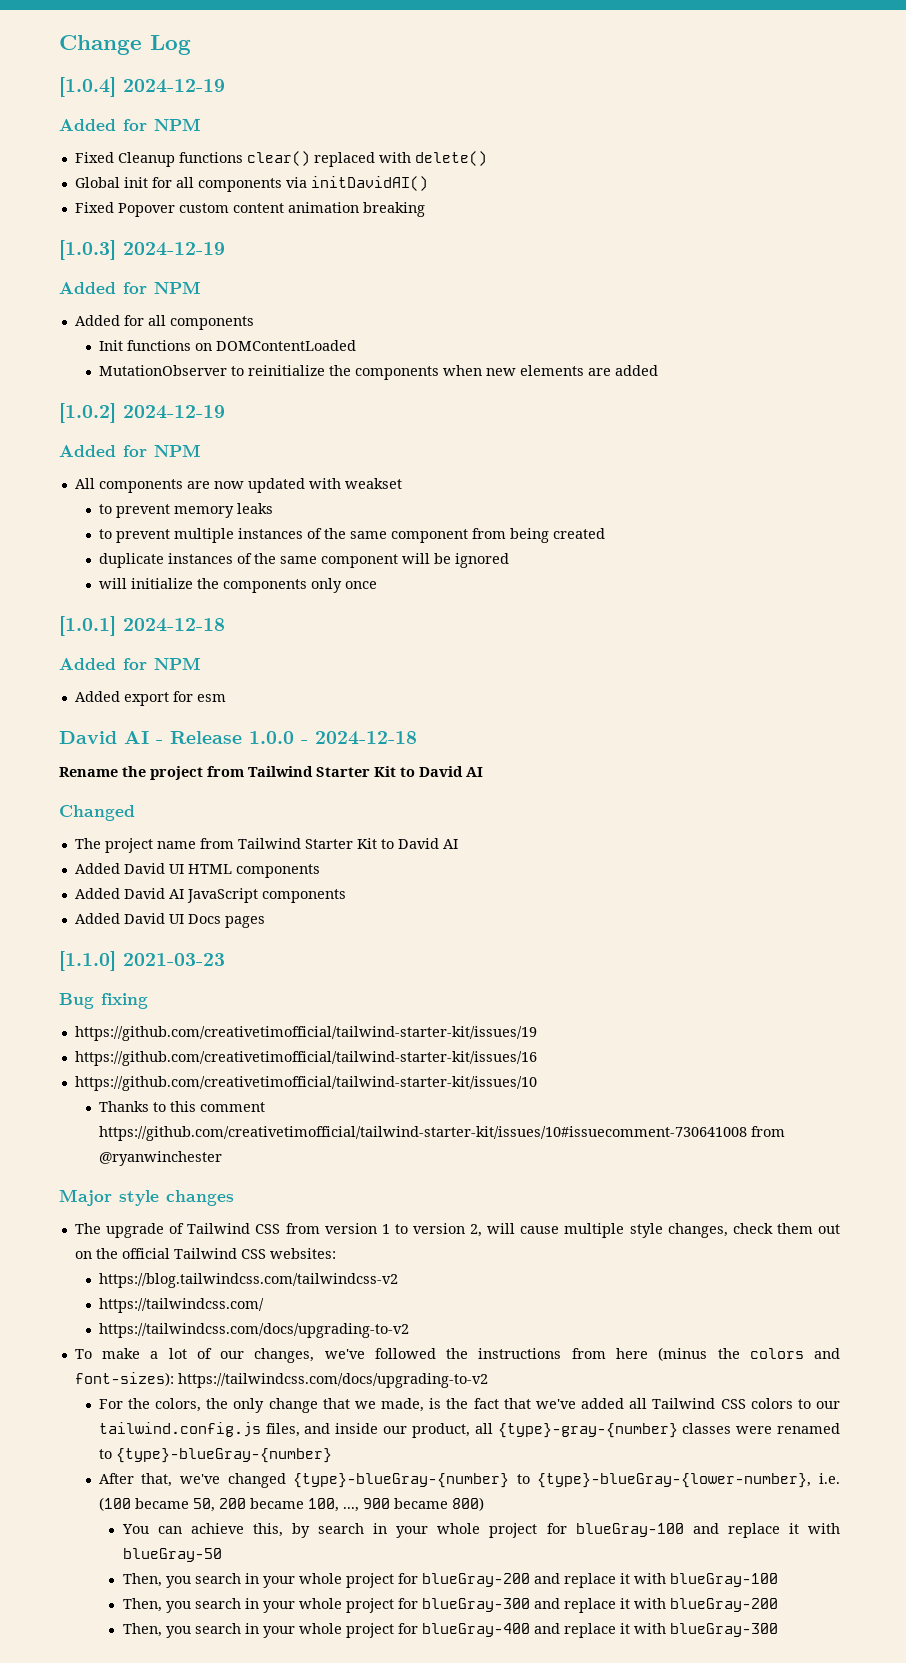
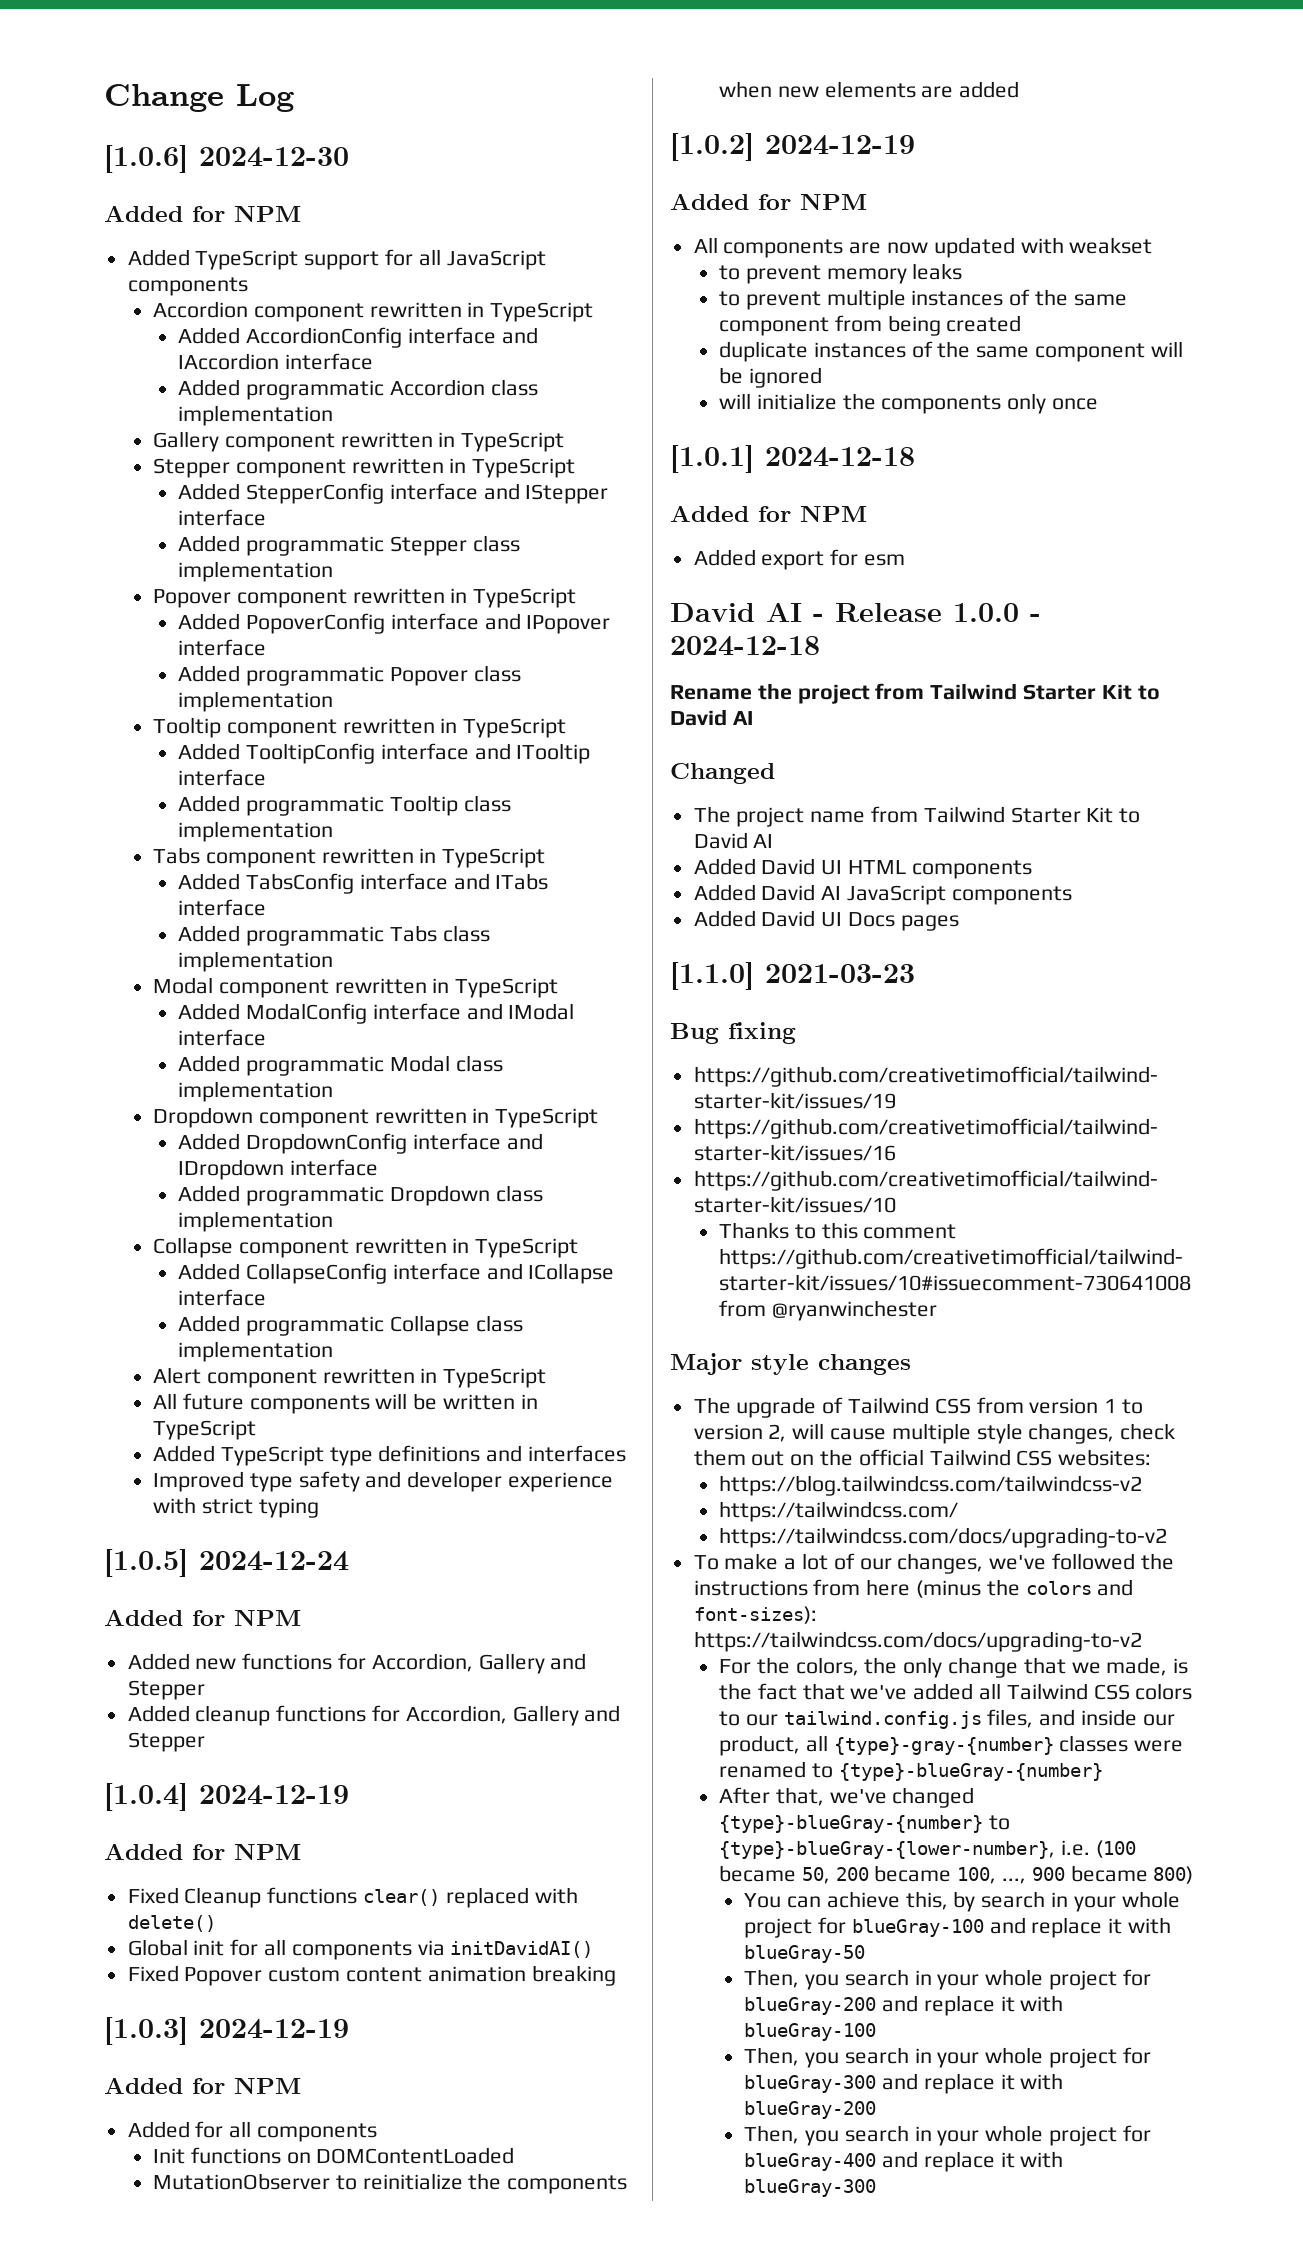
+ [1.0.6] 2024-12-30
+ Added for NPM
+ Added TypeScript support for all JavaScript components
+ Accordion component rewritten in TypeScript
+ Added AccordionConfig interface and IAccordion interface
+ Added programmatic Accordion class implementation
+ Gallery component rewritten in TypeScript
+ Stepper component rewritten in TypeScript
+ Added StepperConfig interface and IStepper interface
+ Added programmatic Stepper class implementation
+ Popover component rewritten in TypeScript
+ Added PopoverConfig interface and IPopover interface
+ Added programmatic Popover class implementation
+ Tooltip component rewritten in TypeScript
+ Added TooltipConfig interface and ITooltip interface
+ Added programmatic Tooltip class implementation
+ Tabs component rewritten in TypeScript
+ Added TabsConfig interface and ITabs interface
+ Added programmatic Tabs class implementation
+ Modal component rewritten in TypeScript
+ Added ModalConfig interface and IModal interface
+ Added programmatic Modal class implementation
+ Dropdown component rewritten in TypeScript
+ Added DropdownConfig interface and IDropdown interface
+ Added programmatic Dropdown class implementation
+ Collapse component rewritten in TypeScript
+ Added CollapseConfig interface and ICollapse interface
+ Added programmatic Collapse class implementation
+ Alert component rewritten in TypeScript
+ All future components will be written in TypeScript
+ Added TypeScript type definitions and interfaces
+ Improved type safety and developer experience with strict typing
+ [1.0.5] 2024-12-24
+ Added for NPM
+ Added new functions for Accordion, Gallery and Stepper
+ Added cleanup functions for Accordion, Gallery and Stepper

